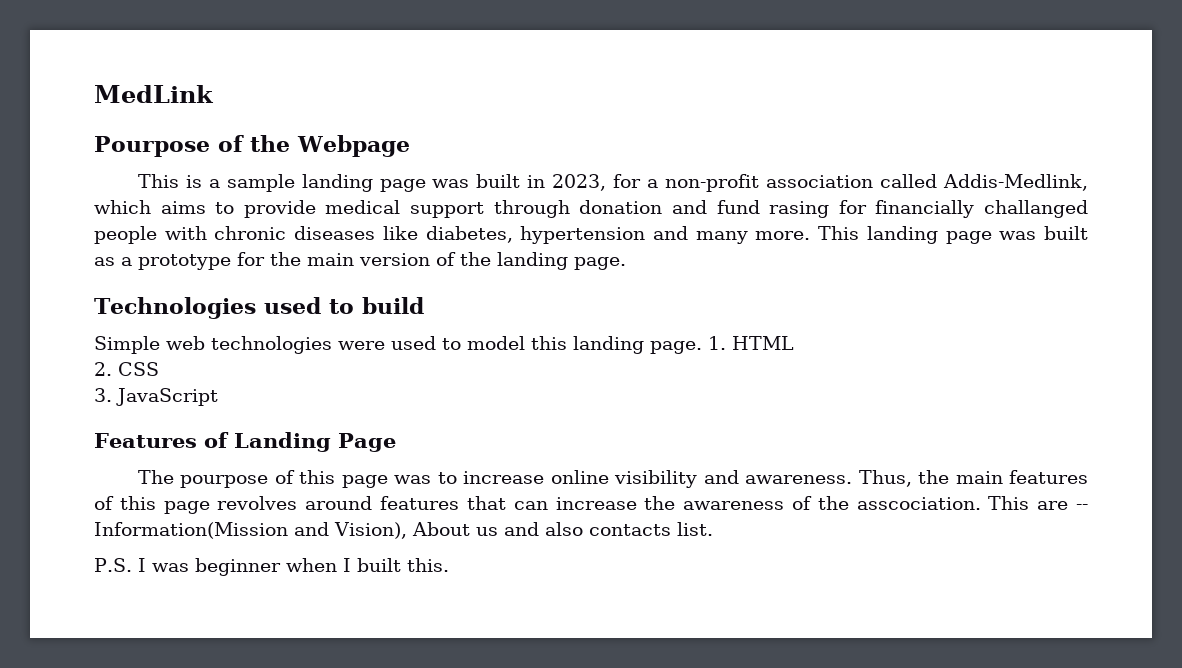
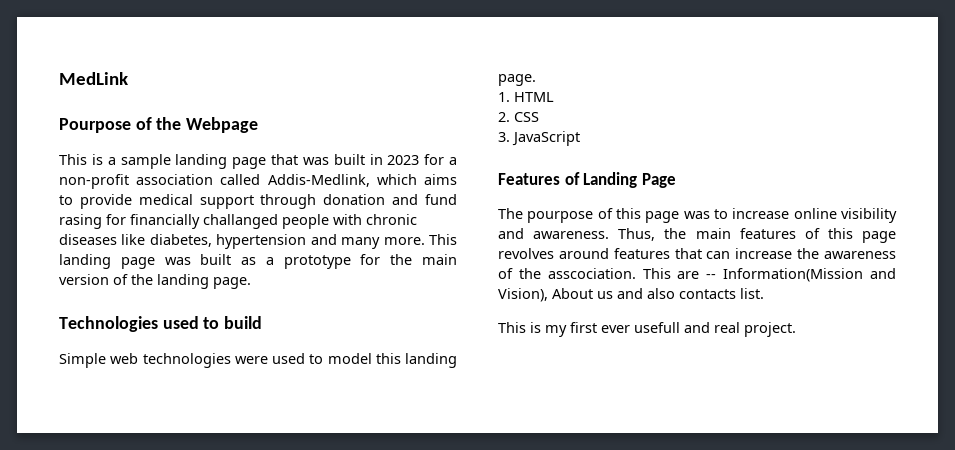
- This is a sample landing page was built in 2023, for a non-profit association called Addis-Medlink, which aims to provide medical support through donation and fund rasing for financially challanged people with chronic diseases like diabetes, hypertension and many more.
+ This is a sample landing page that was built in 2023 for a non-profit association called Addis-Medlink, which aims to provide medical support through donation and fund rasing for financially challanged people with chronic diseases like diabetes, hypertension and many more.
- Simple web technologies were used to model this landing page. 1. HTML
+ Simple web technologies were used to model this landing page.
+ 1. HTML
- P.S. I was beginner when I built this.
+ This is my first ever usefull and real project.

